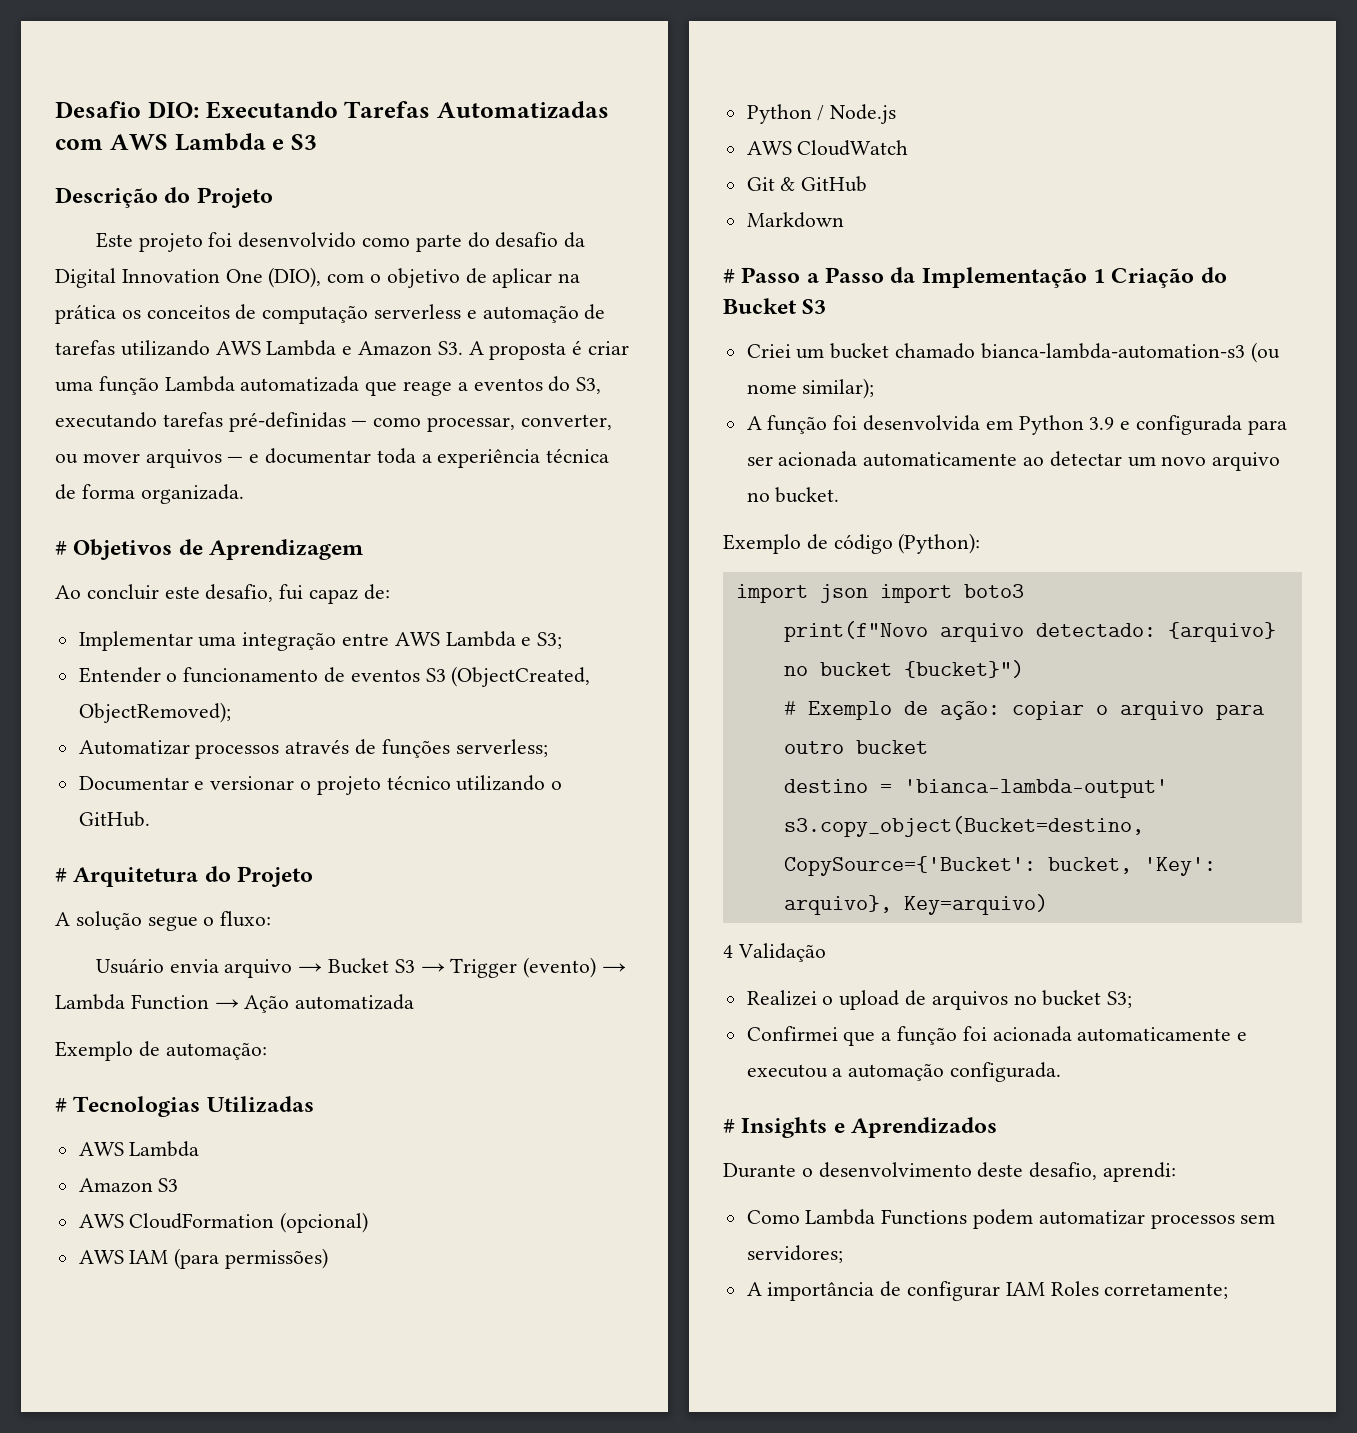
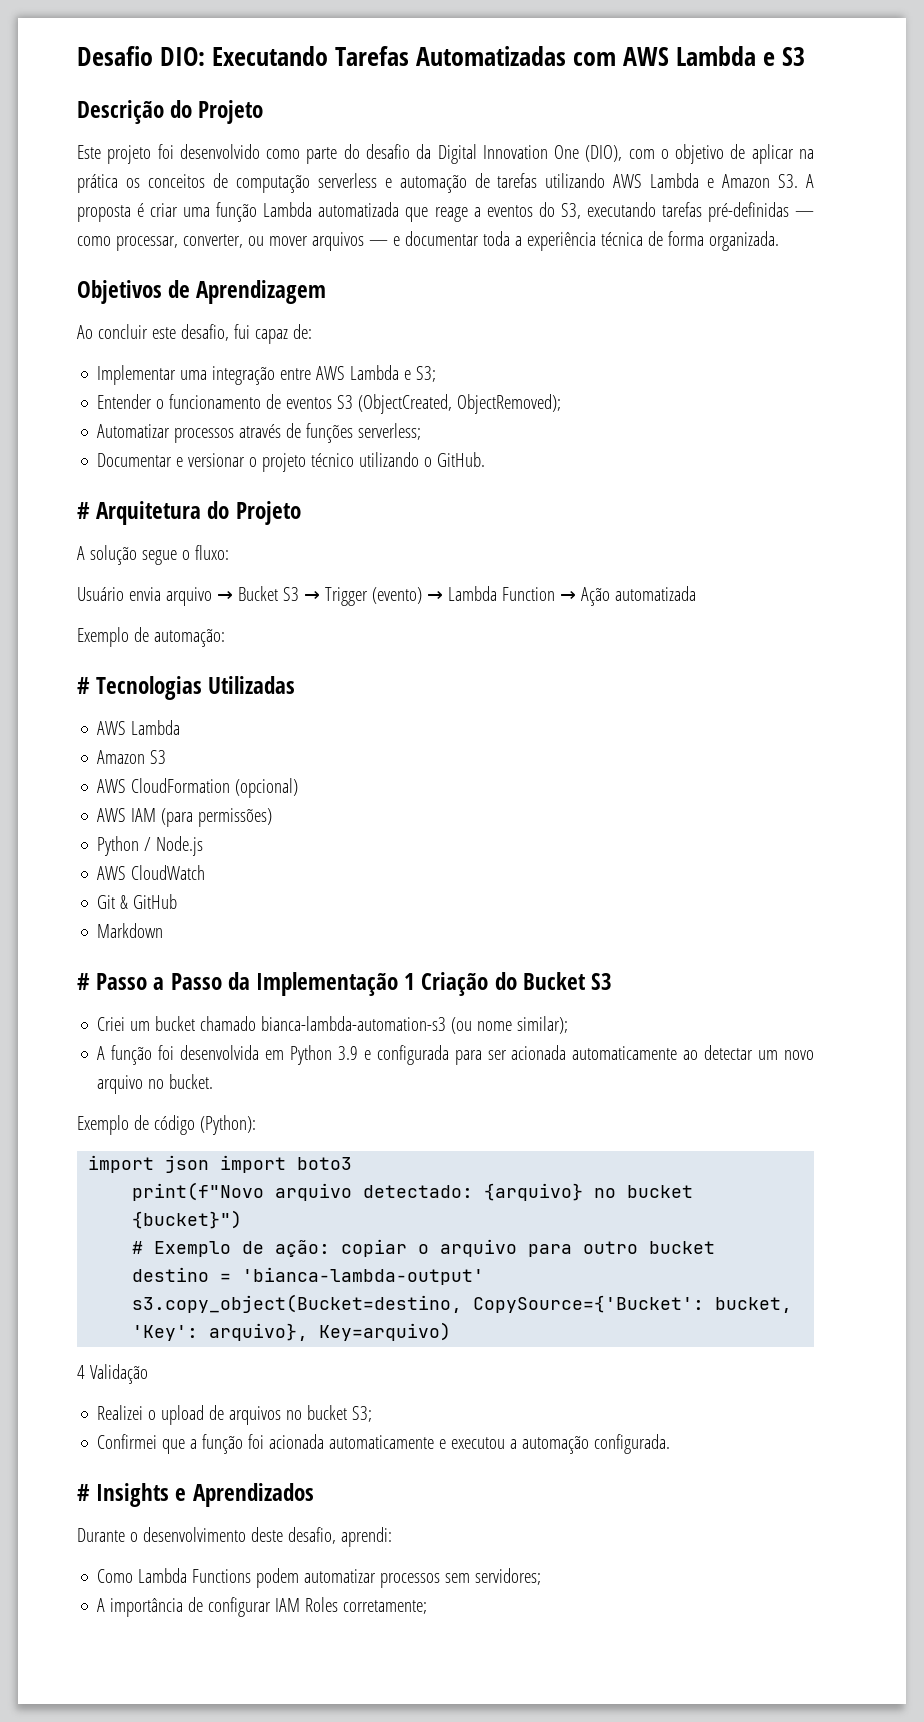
- # Objetivos de Aprendizagem
+ Objetivos de Aprendizagem

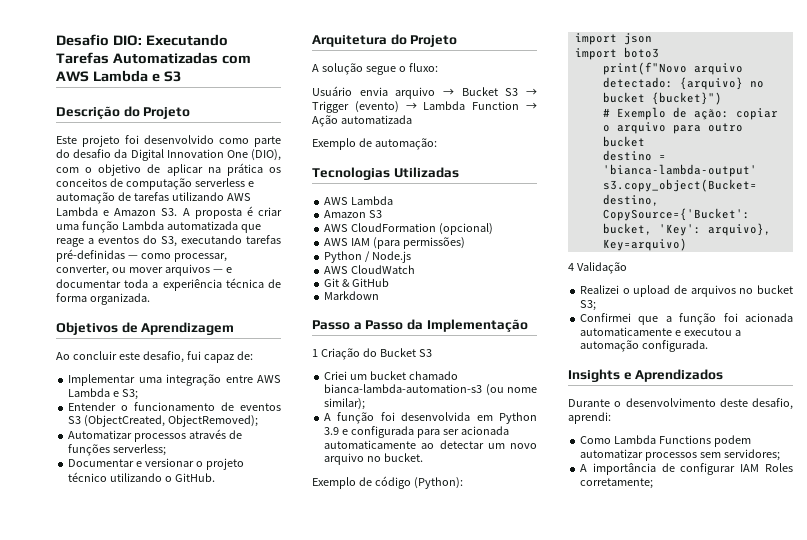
- # Arquitetura do Projeto
+ Arquitetura do Projeto
- # Tecnologias Utilizadas
+ Tecnologias Utilizadas
- # Passo a Passo da Implementação 1 Criação do Bucket S3
+ Passo a Passo da Implementação
+ 1 Criação do Bucket S3
- import json import boto3
+ import json
+ import boto3
- # Insights e Aprendizados
+ Insights e Aprendizados

